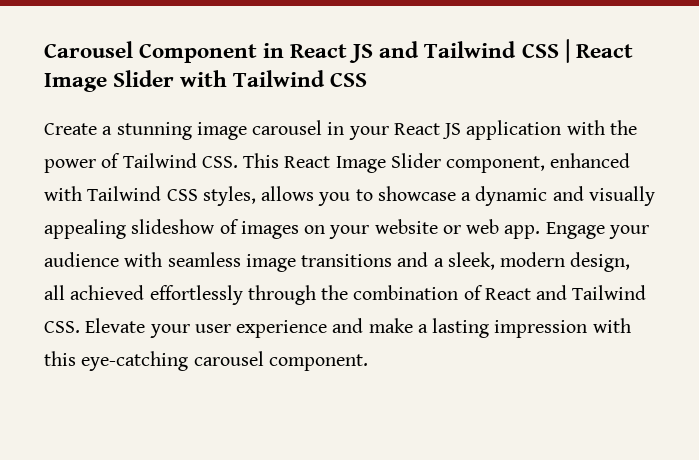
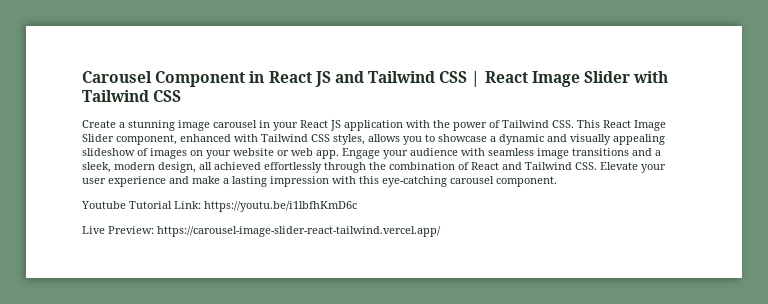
+ Youtube Tutorial Link: https://youtu.be/i1lbfhKmD6c
+ Live Preview: https://carousel-image-slider-react-tailwind.vercel.app/

